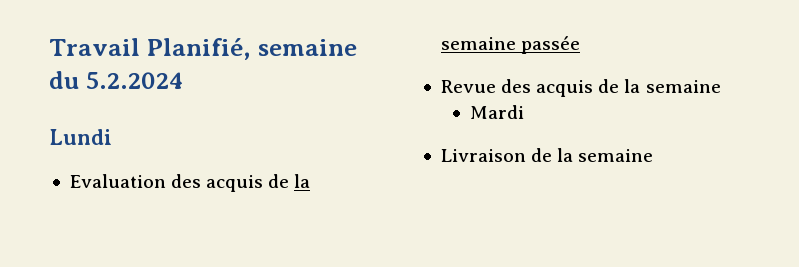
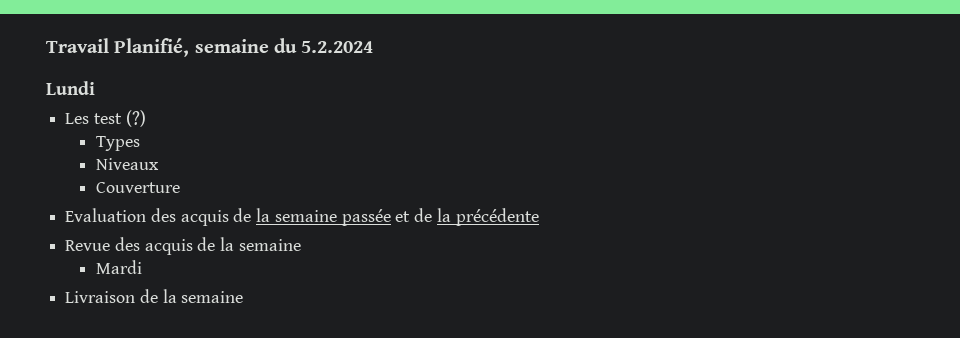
+ Les test (?)
+ Types
+ Niveaux
+ Couverture
- Evaluation des acquis de la semaine passée
+ Evaluation des acquis de la semaine passée et de la précédente

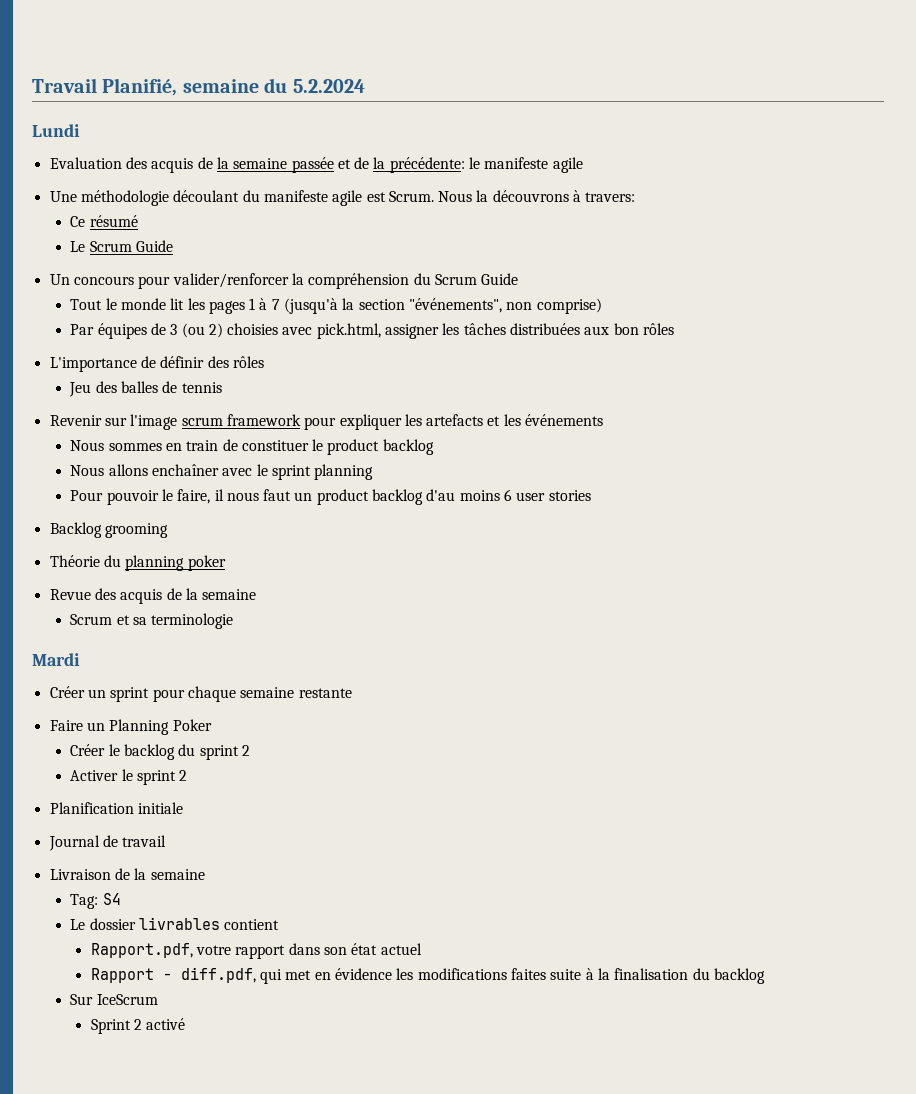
- Les test (?)
- Types
- Niveaux
- Couverture
- Evaluation des acquis de la semaine passée et de la précédente
+ Evaluation des acquis de la semaine passée et de la précédente: le manifeste agile
+ Une méthodologie découlant du manifeste agile est Scrum. Nous la découvrons à travers:
+ Ce résumé
+ Le Scrum Guide
+ Un concours pour valider/renforcer la compréhension du Scrum Guide
+ Tout le monde lit les pages 1 à 7 (jusqu'à la section "événements", non comprise)
+ Par équipes de 3 (ou 2) choisies avec pick.html, assigner les tâches distribuées aux bon rôles
+ L'importance de définir des rôles
+ Jeu des balles de tennis
+ Revenir sur l'image scrum framework pour expliquer les artefacts et les événements
+ Nous sommes en train de constituer le product backlog
+ Nous allons enchaîner avec le sprint planning
+ Pour pouvoir le faire, il nous faut un product backlog d'au moins 6 user stories
+ Backlog grooming
+ Théorie du planning poker
+ Scrum et sa terminologie
  Mardi
+ Créer un sprint pour chaque semaine restante
+ Faire un Planning Poker
+ Créer le backlog du sprint 2
+ Activer le sprint 2
+ Planification initiale
+ Journal de travail
  Livraison de la semaine
+ Tag: S4
+ Le dossier livrables contient
+ Rapport.pdf, votre rapport dans son état actuel
+ Rapport - diff.pdf, qui met en évidence les modifications faites suite à la finalisation du backlog
+ Sur IceScrum
+ Sprint 2 activé

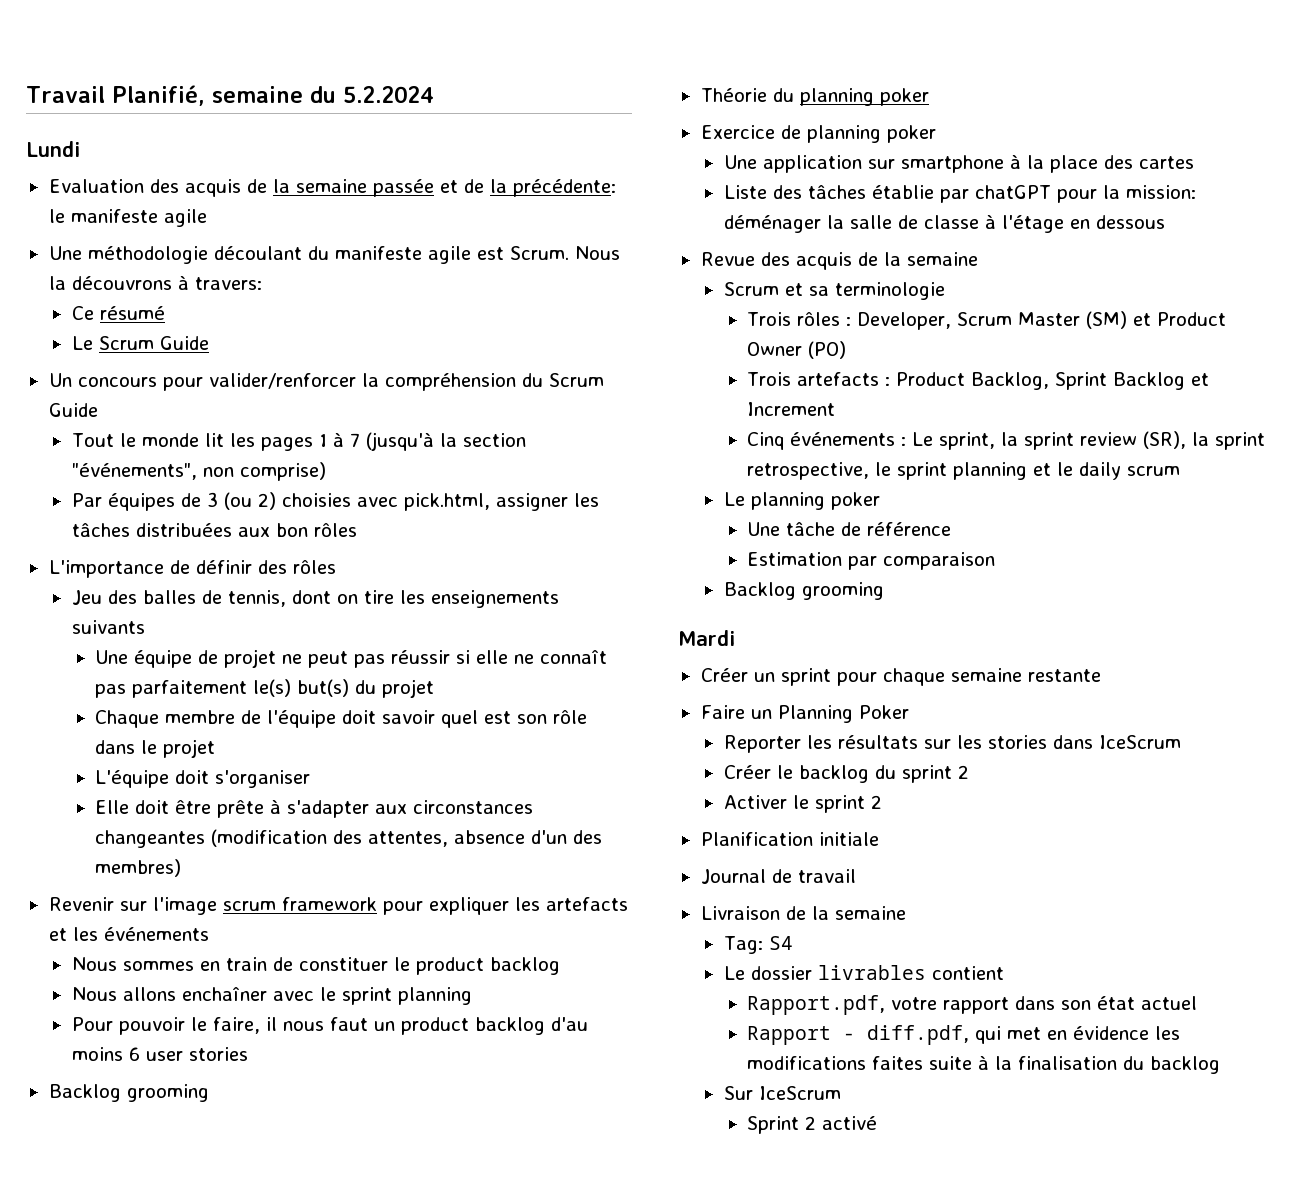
- Jeu des balles de tennis
+ Jeu des balles de tennis, dont on tire les enseignements suivants
+ Une équipe de projet ne peut pas réussir si elle ne connaît pas parfaitement le(s) but(s) du projet
+ Chaque membre de l'équipe doit savoir quel est son rôle dans le projet
+ L'équipe doit s'organiser
+ Elle doit être prête à s'adapter aux circonstances changeantes (modification des attentes, absence d'un des membres)
+ Exercice de planning poker
+ Une application sur smartphone à la place des cartes
+ Liste des tâches établie par chatGPT pour la mission: déménager la salle de classe à l'étage en dessous
+ Trois rôles : Developer, Scrum Master (SM) et Product Owner (PO)
+ Trois artefacts : Product Backlog, Sprint Backlog et Increment
+ Cinq événements : Le sprint, la sprint review (SR), la sprint retrospective, le sprint planning et le daily scrum
+ Le planning poker
+ Une tâche de référence
+ Estimation par comparaison
+ Backlog grooming
+ Reporter les résultats sur les stories dans IceScrum

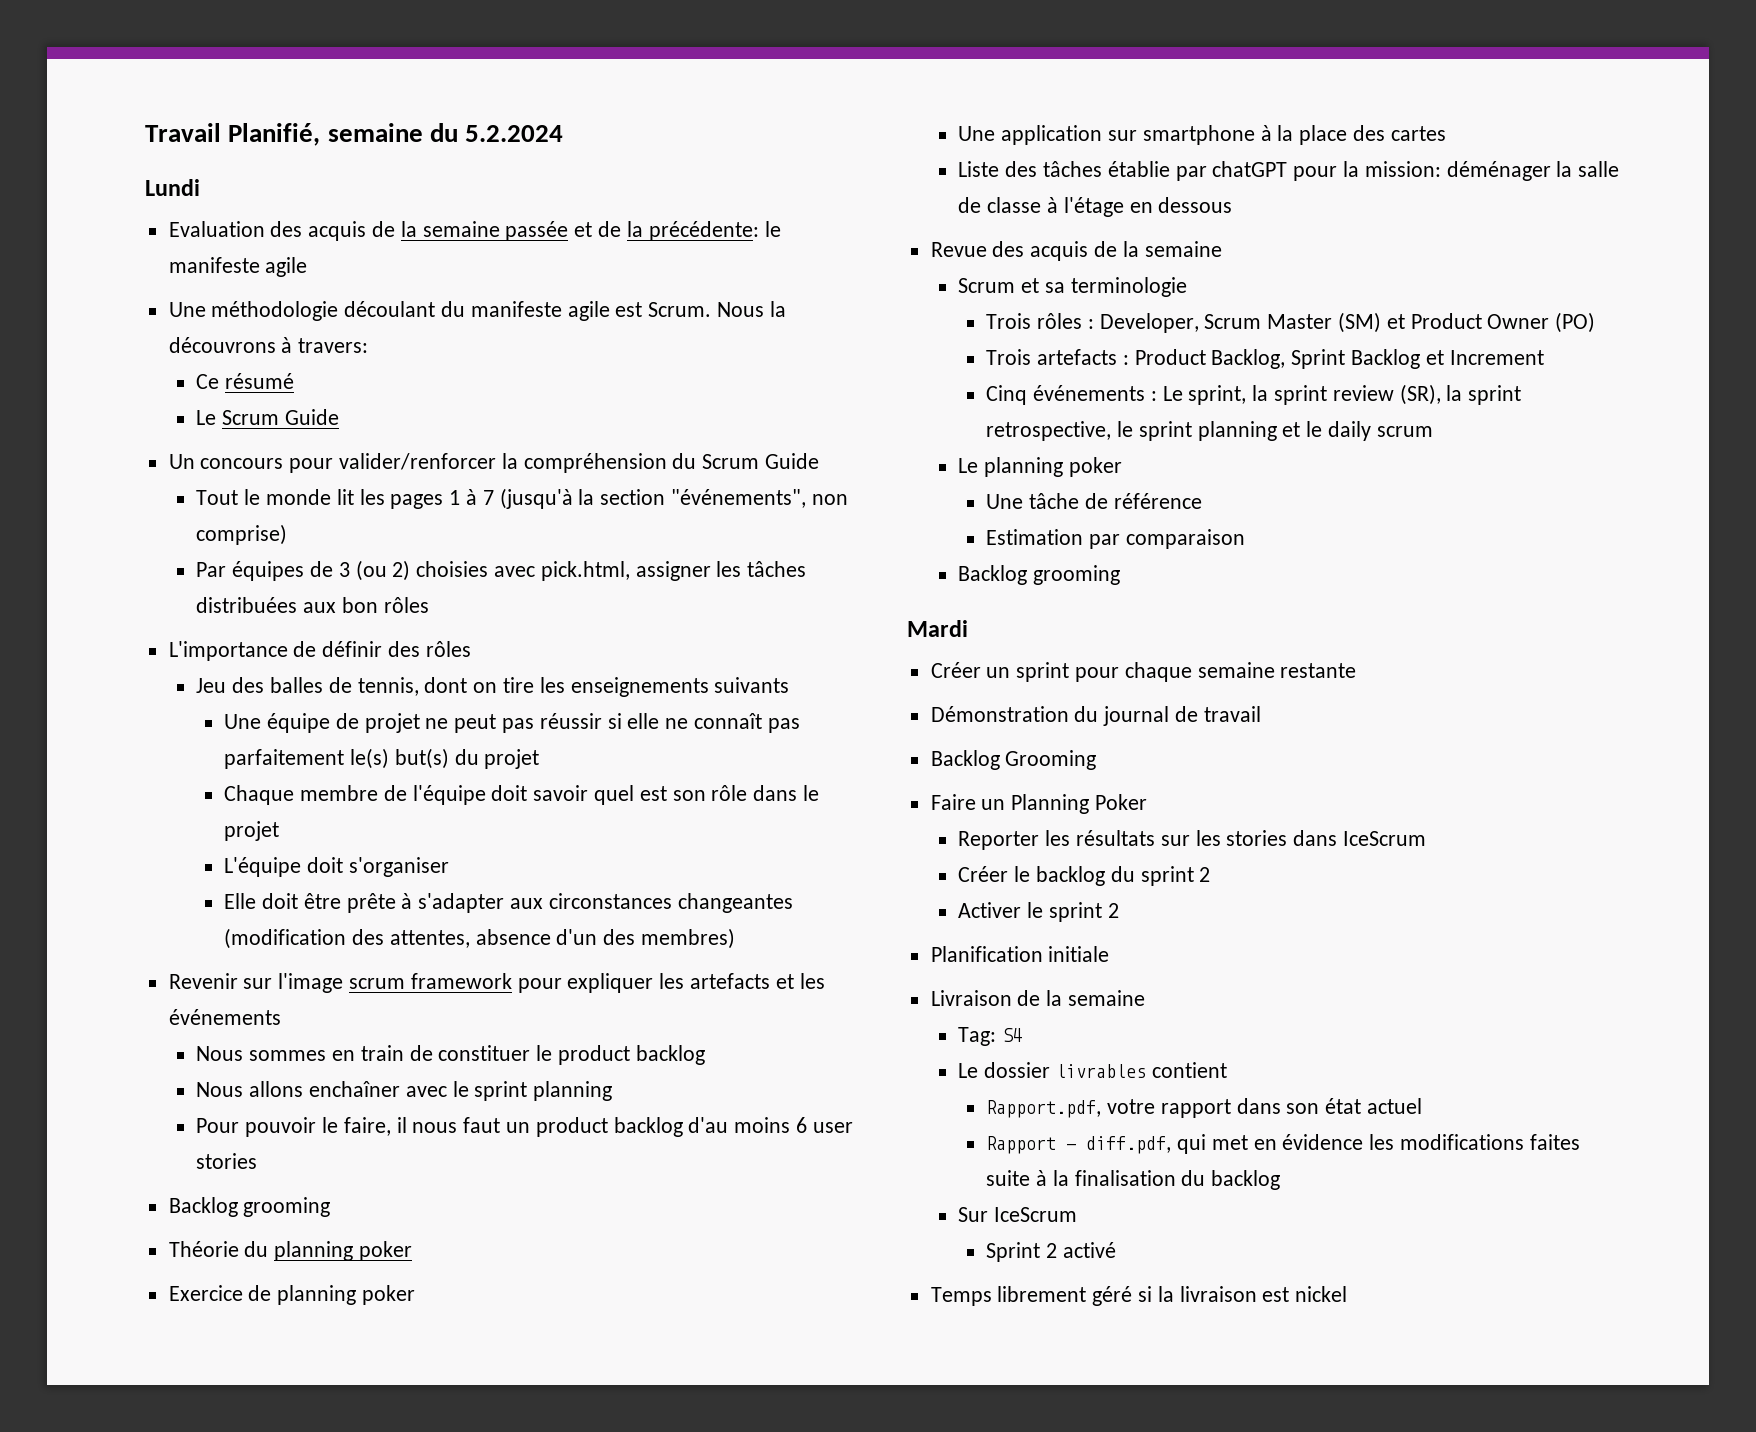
+ Démonstration du journal de travail
+ Backlog Grooming
- Journal de travail
+ Temps librement géré si la livraison est nickel

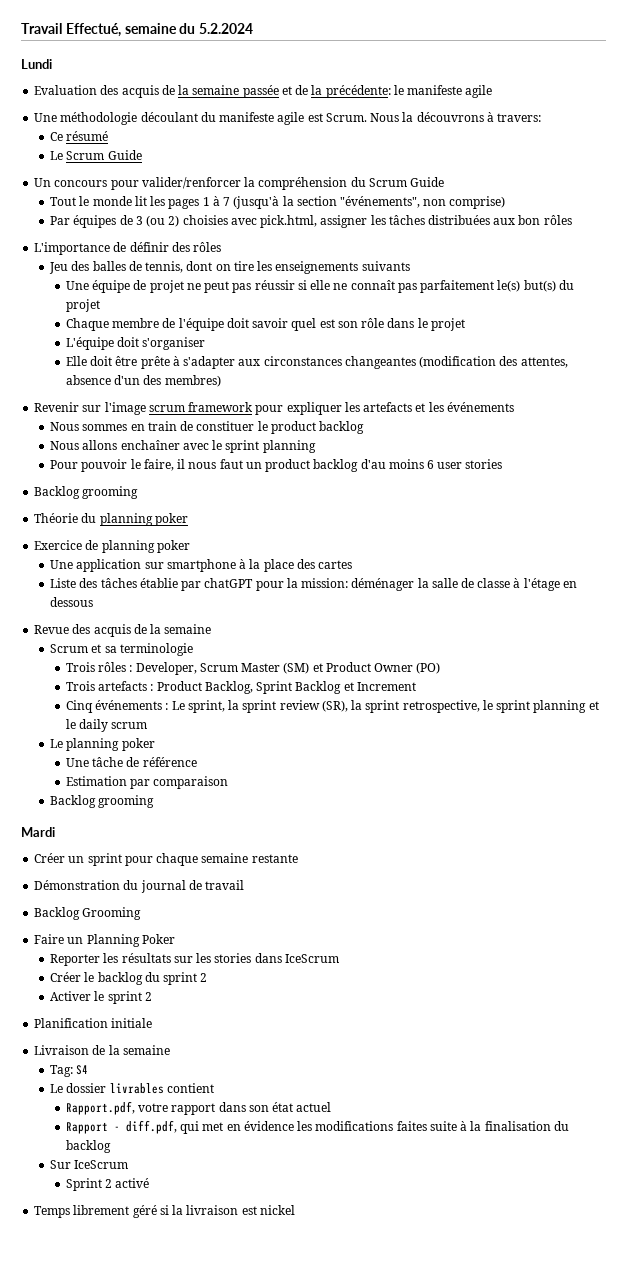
- Travail Planifié, semaine du 5.2.2024
+ Travail Effectué, semaine du 5.2.2024

